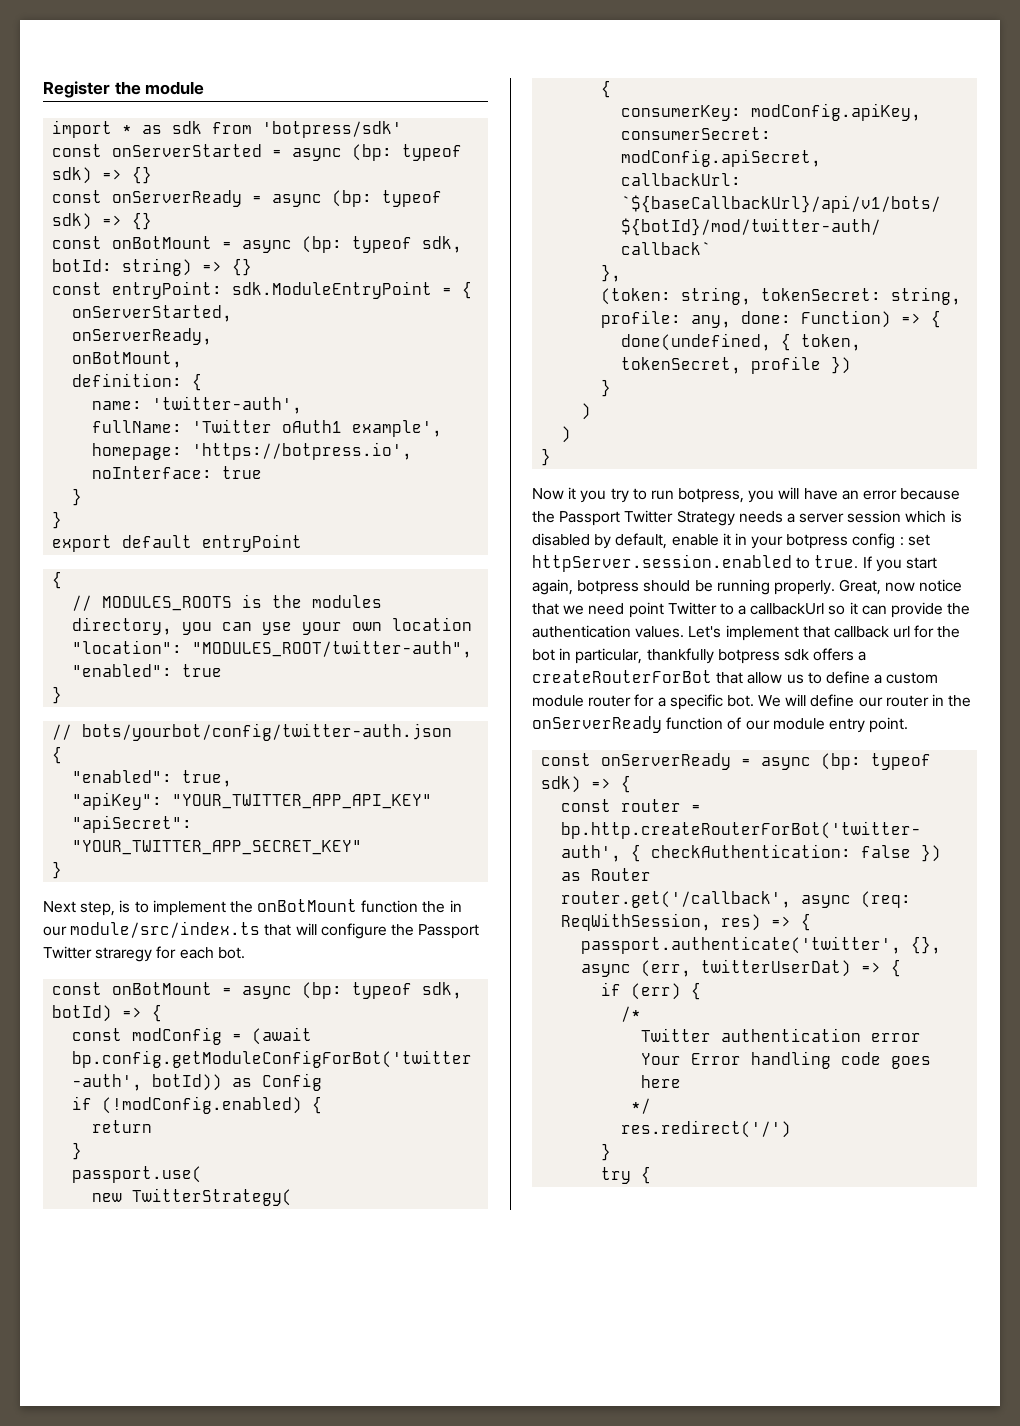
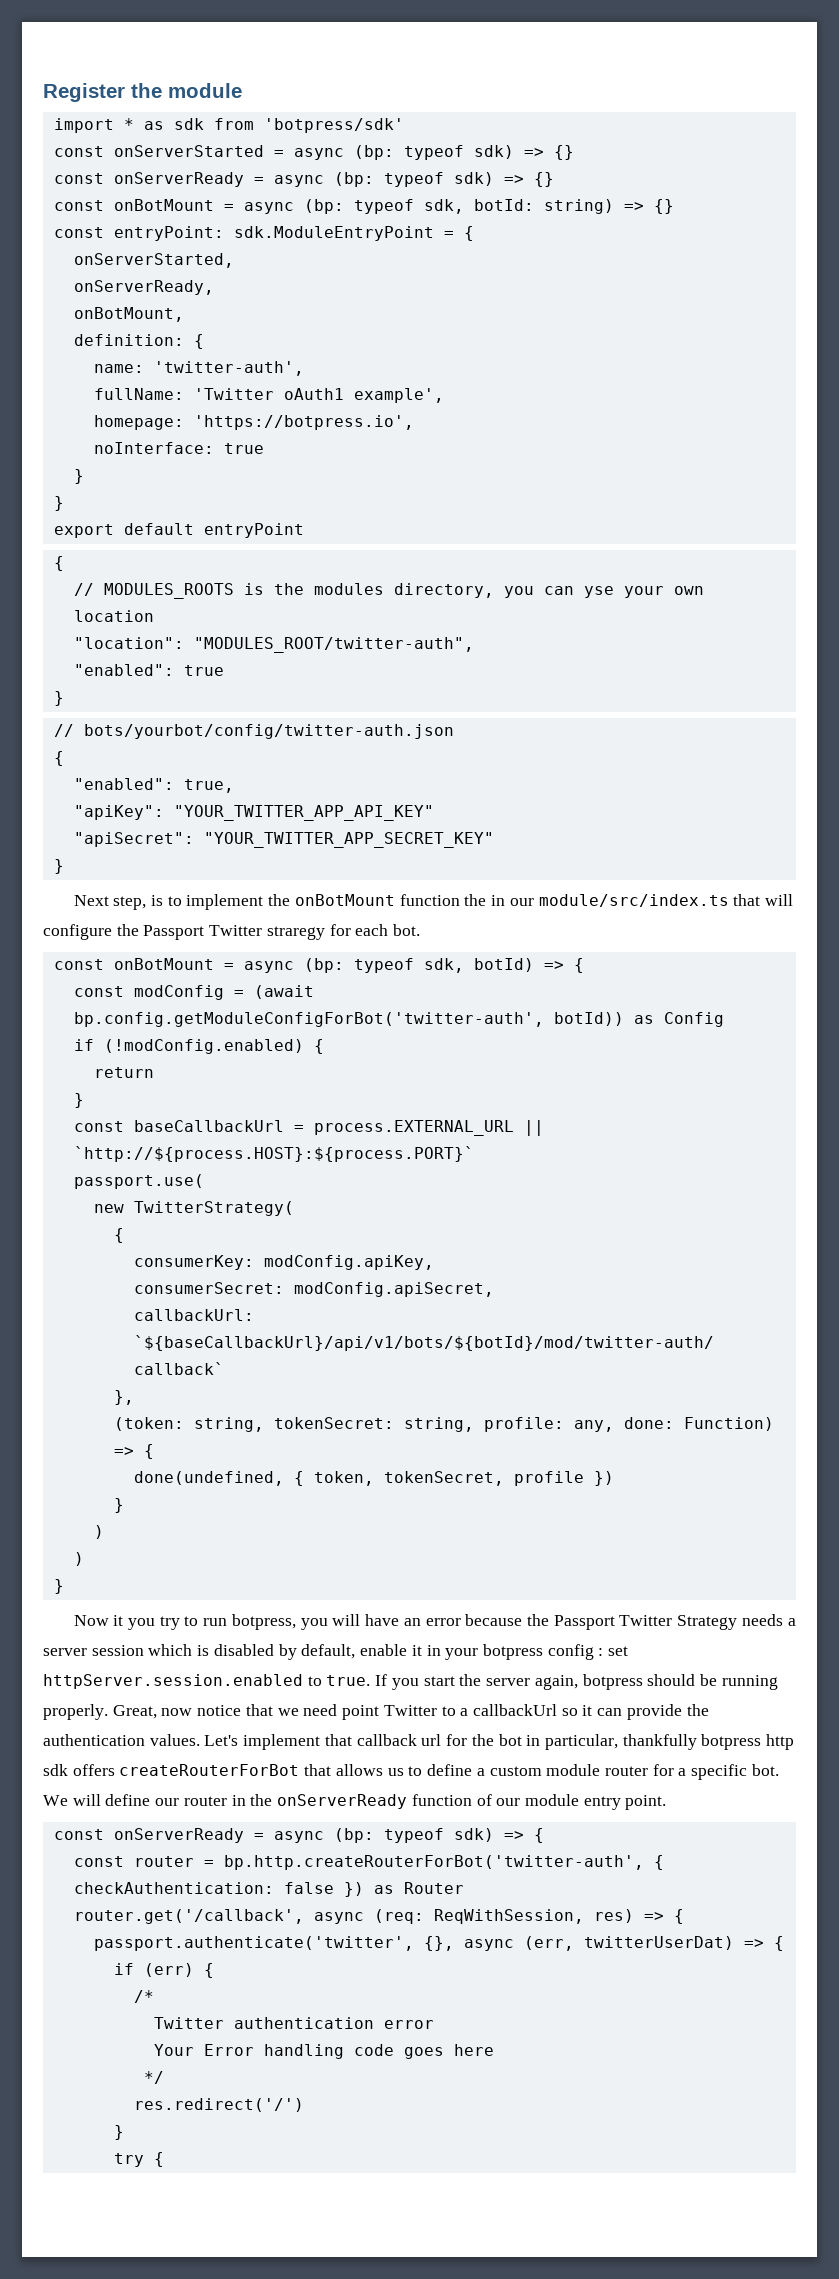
+ const baseCallbackUrl = process.EXTERNAL_URL || `http://${process.HOST}:${process.PORT}`
- If you start again, botpress should be running properly.
+ If you start the server again, botpress should be running properly.
- Let's implement that callback url for the bot in particular, thankfully botpress sdk offers a createRouterForBot that allow us to define a custom module router for a specific bot.
+ Let's implement that callback url for the bot in particular, thankfully botpress http sdk offers createRouterForBot that allows us to define a custom module router for a specific bot.

